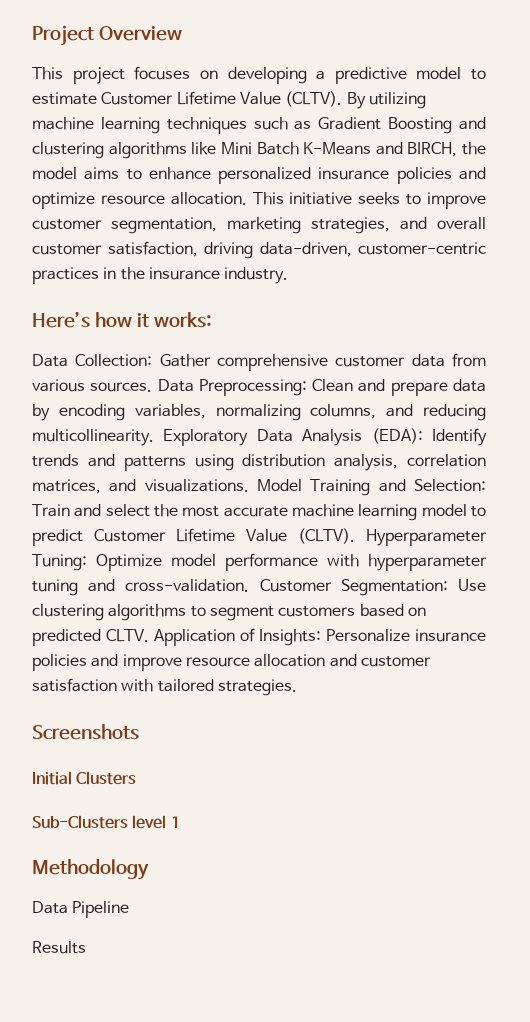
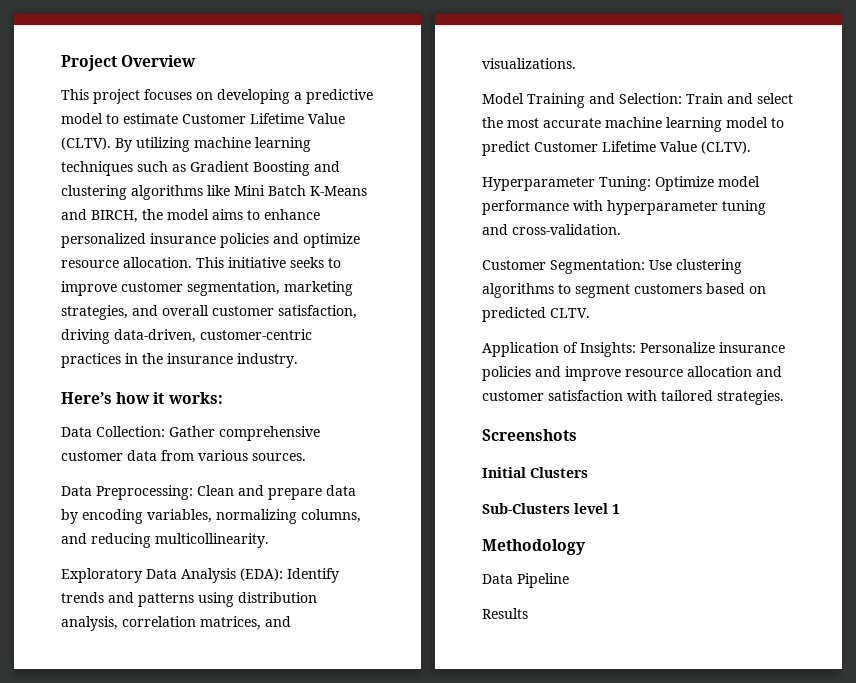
- Gather comprehensive customer data from various sources. Data Preprocessing:
+ Gather comprehensive customer data from various sources.
+ Data Preprocessing:
- Clean and prepare data by encoding variables, normalizing columns, and reducing multicollinearity. Exploratory Data Analysis (EDA):
+ Clean and prepare data by encoding variables, normalizing columns, and reducing multicollinearity.
+ Exploratory Data Analysis (EDA):
- Identify trends and patterns using distribution analysis, correlation matrices, and visualizations. Model Training and Selection:
+ Identify trends and patterns using distribution analysis, correlation matrices, and visualizations.
+ Model Training and Selection:
- Train and select the most accurate machine learning model to predict Customer Lifetime Value (CLTV). Hyperparameter Tuning:
+ Train and select the most accurate machine learning model to predict Customer Lifetime Value (CLTV).
+ Hyperparameter Tuning:
- Optimize model performance with hyperparameter tuning and cross-validation. Customer Segmentation:
+ Optimize model performance with hyperparameter tuning and cross-validation.
+ Customer Segmentation:
- Use clustering algorithms to segment customers based on predicted CLTV. Application of Insights:
+ Use clustering algorithms to segment customers based on predicted CLTV.
+ Application of Insights:

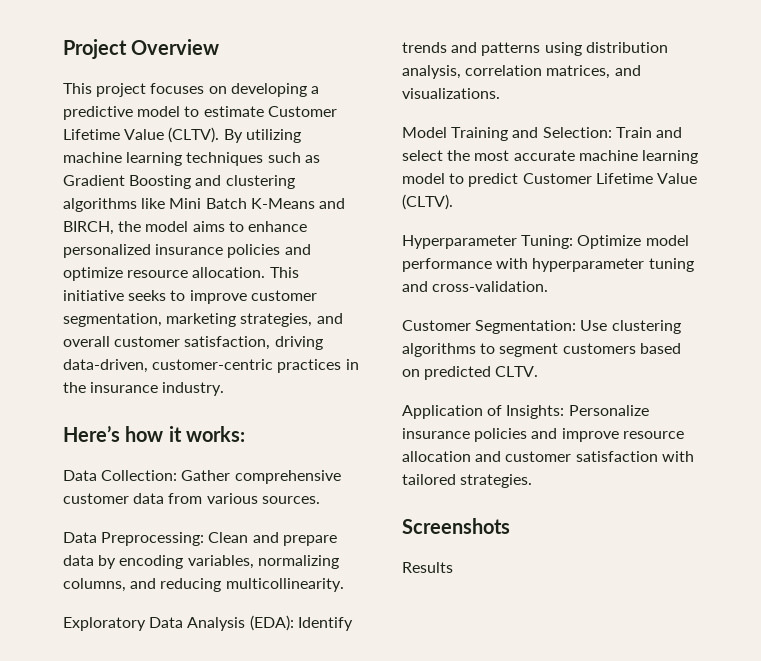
- Initial Clusters
- Sub-Clusters level 1
- Methodology
- Data Pipeline

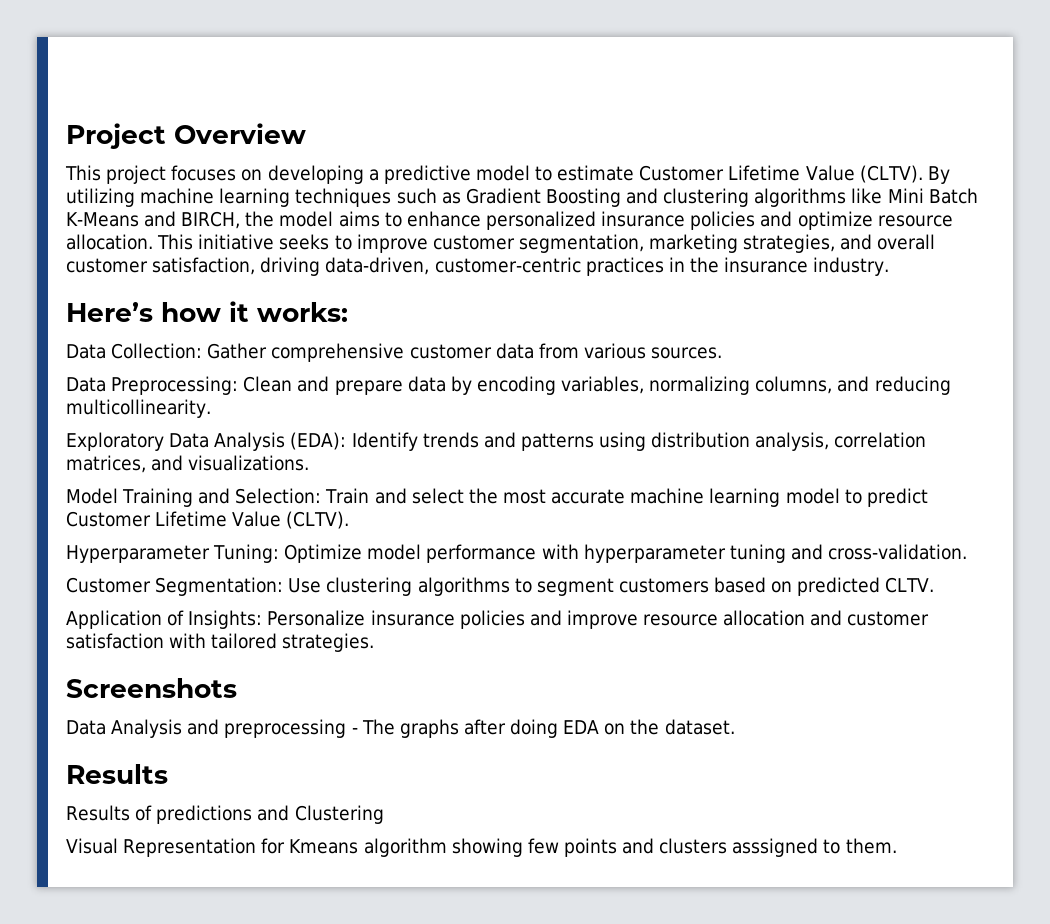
+ Data Analysis and preprocessing - The graphs after doing EDA on the dataset.
  Results
+ Results of predictions and Clustering
+ Visual Representation for Kmeans algorithm showing few points and clusters asssigned to them.

